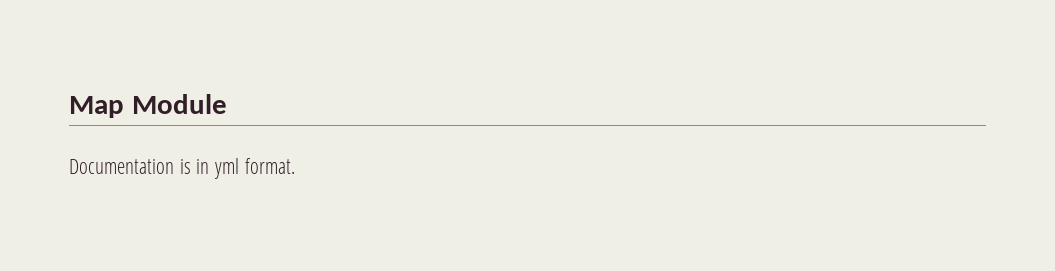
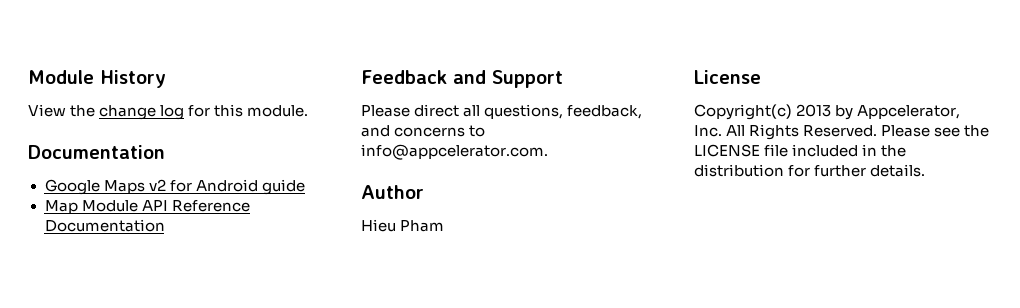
- Map Module
- Documentation is in yml format.
+ Module History
+ View the change log for this module.
+ Documentation
+ Google Maps v2 for Android guide
+ Map Module API Reference Documentation
+ Feedback and Support
+ Please direct all questions, feedback, and concerns to info@appcelerator.com.
+ Author
+ Hieu Pham
+ License
+ Copyright(c) 2013 by Appcelerator, Inc. All Rights Reserved. Please see the LICENSE file included in the distribution for further details.

